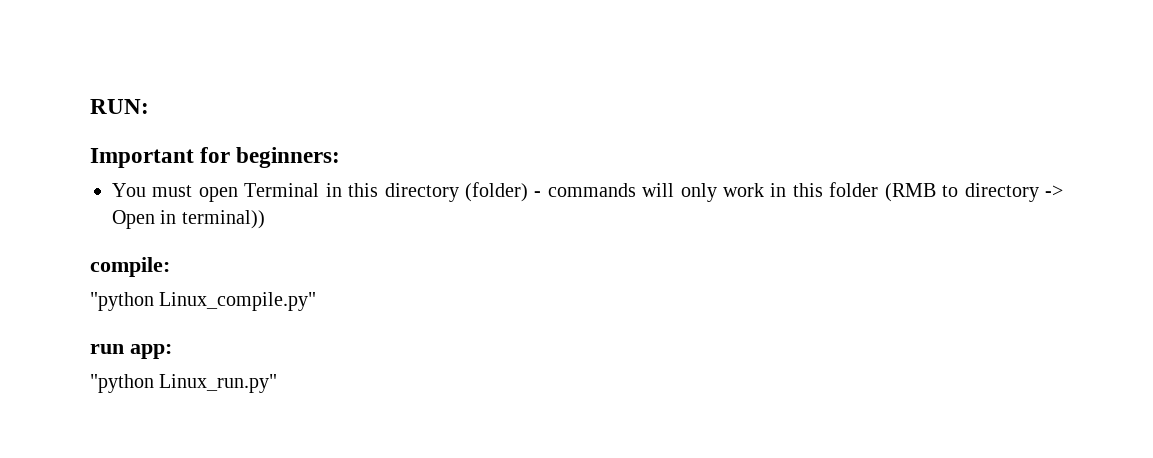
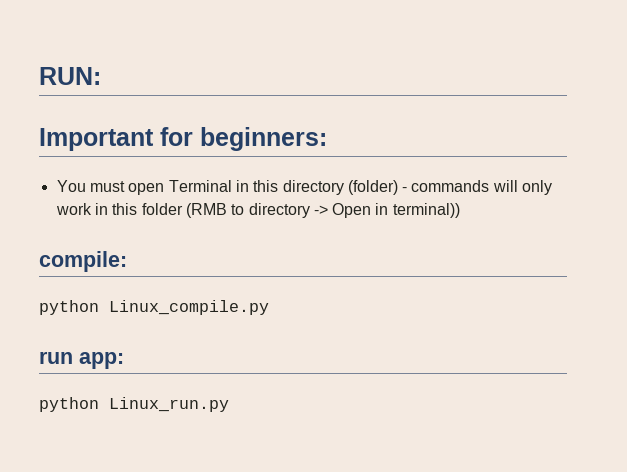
- "python Linux_compile.py"
+ python Linux_compile.py
- "python Linux_run.py"
+ python Linux_run.py

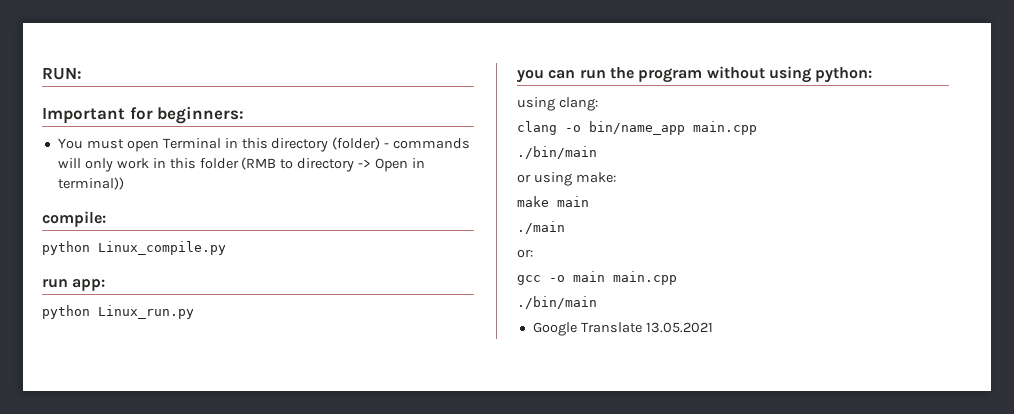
+ you can run the program without using python:
+ using clang:
+ clang -o bin/name_app main.cpp
+ ./bin/main
+ or using make:
+ make main
+ ./main
+ or:
+ gcc -o main main.cpp
+ ./bin/main
+ Google Translate 13.05.2021

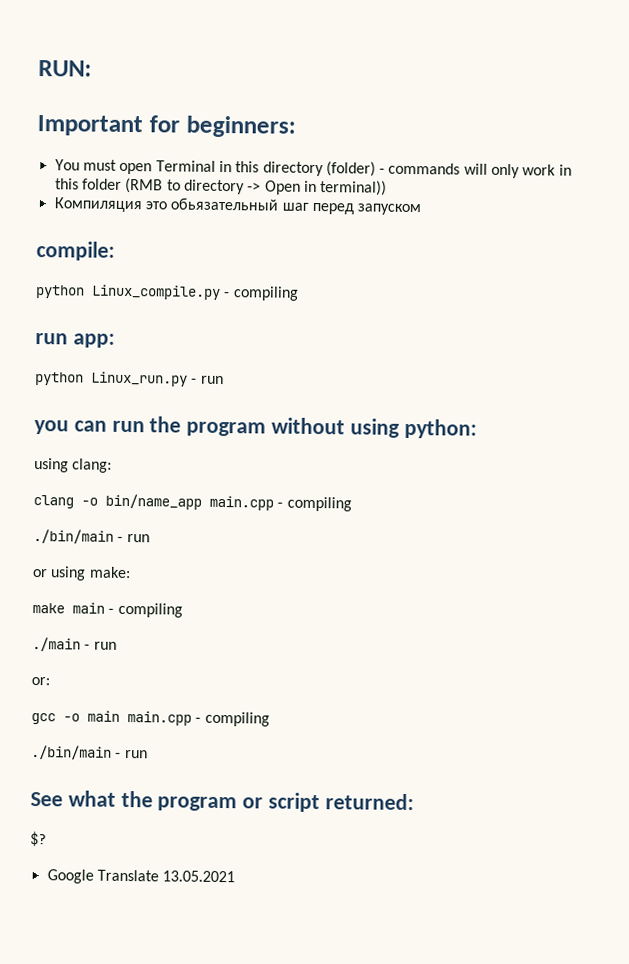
+ Компиляция это обьязательный шаг перед запуском
- python Linux_compile.py
+ python Linux_compile.py - compiling
- python Linux_run.py
+ python Linux_run.py - run
- clang -o bin/name_app main.cpp
- ./bin/main
+ clang -o bin/name_app main.cpp - compiling
+ ./bin/main - run
- make main
+ make main - compiling
- ./main
+ ./main - run
- gcc -o main main.cpp
- ./bin/main
+ gcc -o main main.cpp - compiling
+ ./bin/main - run
+ See what the program or script returned:
+ $?

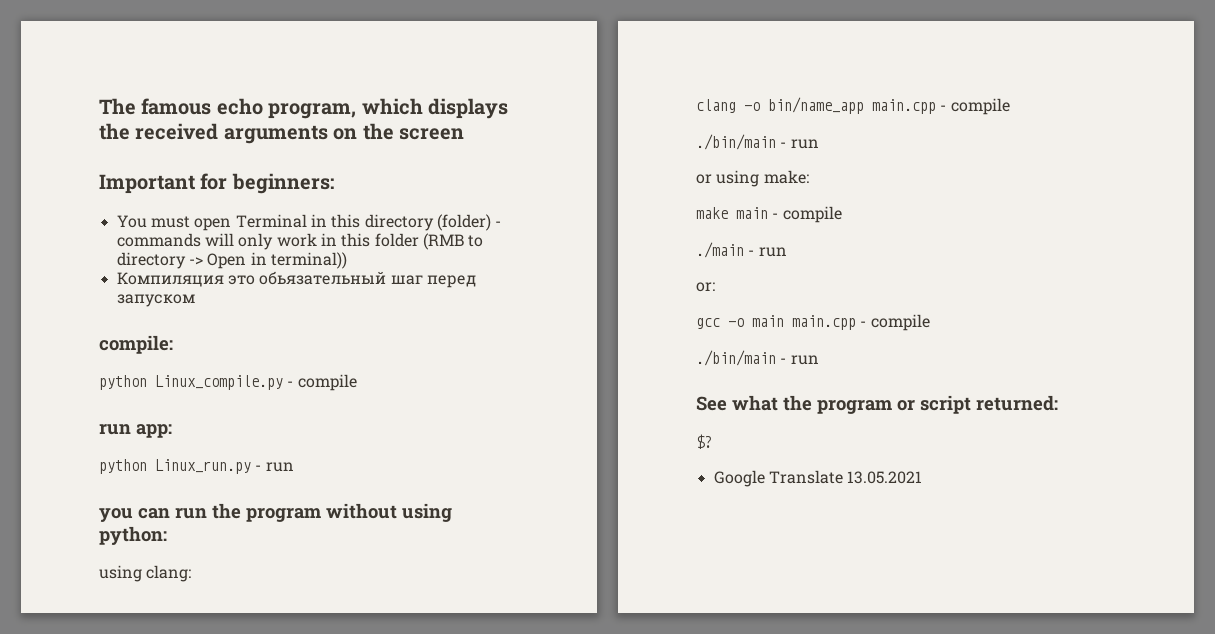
- RUN:
+ The famous echo program, which displays the received arguments on the screen
- python Linux_compile.py - compiling
+ python Linux_compile.py - compile
- clang -o bin/name_app main.cpp - compiling
+ clang -o bin/name_app main.cpp - compile
- make main - compiling
+ make main - compile
- gcc -o main main.cpp - compiling
+ gcc -o main main.cpp - compile

